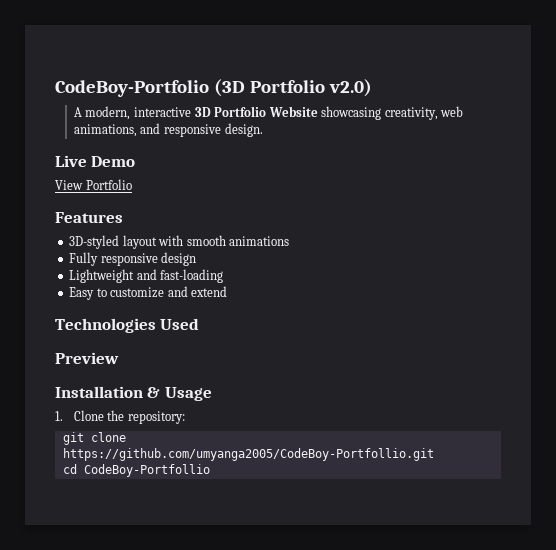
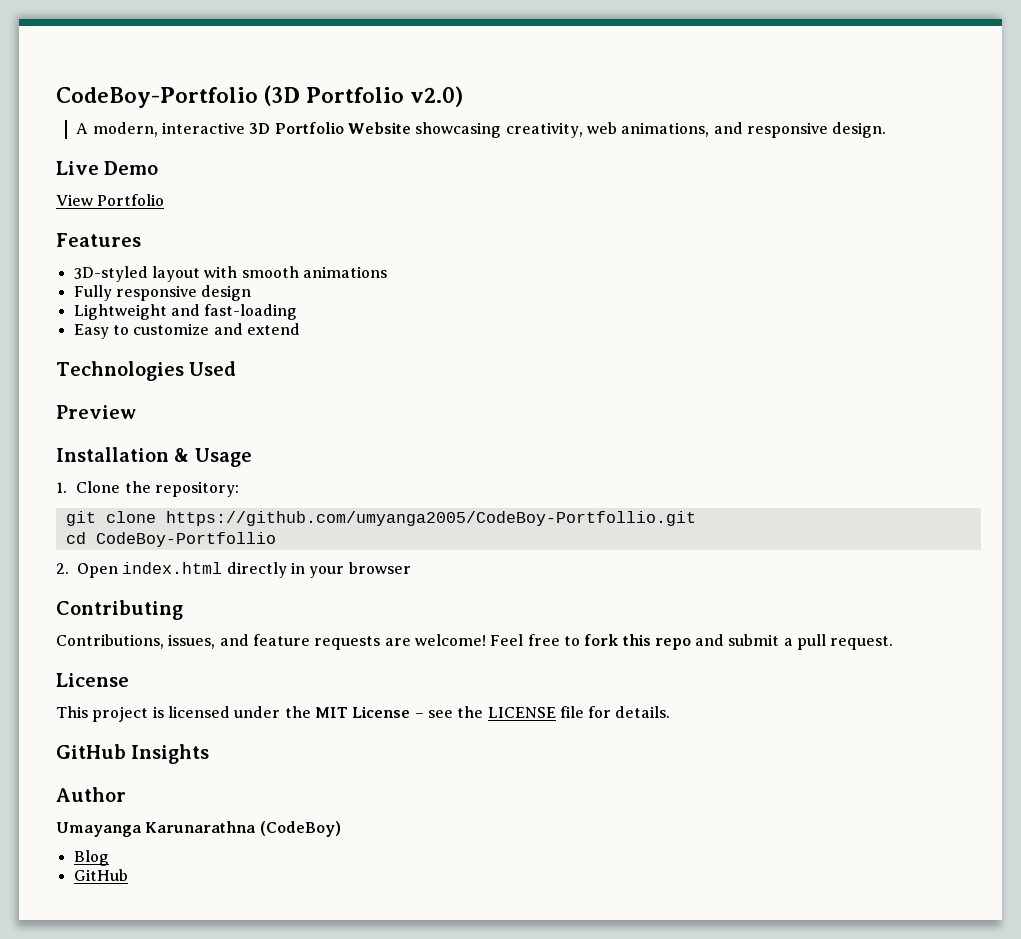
+ 2. Open index.html directly in your browser
+ Contributing
+ Contributions, issues, and feature requests are welcome! Feel free to fork this repo and submit a pull request.
+ License
+ This project is licensed under the MIT License – see the LICENSE file for details.
+ GitHub Insights
+ Author
+ Umayanga Karunarathna (CodeBoy)
+ Blog
+ GitHub

